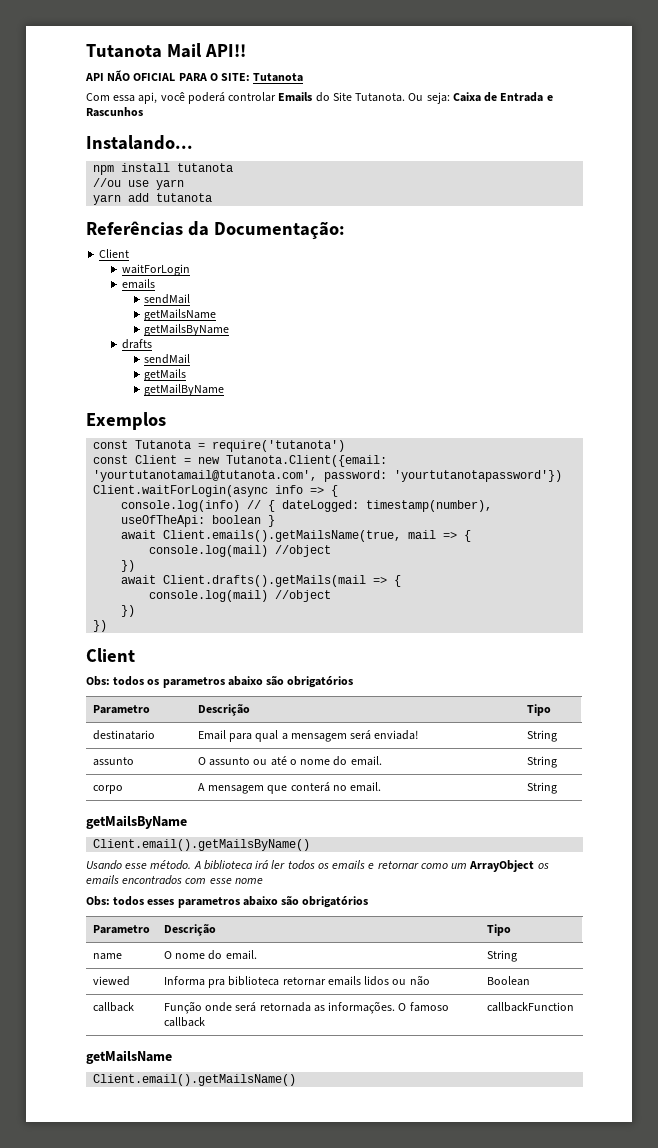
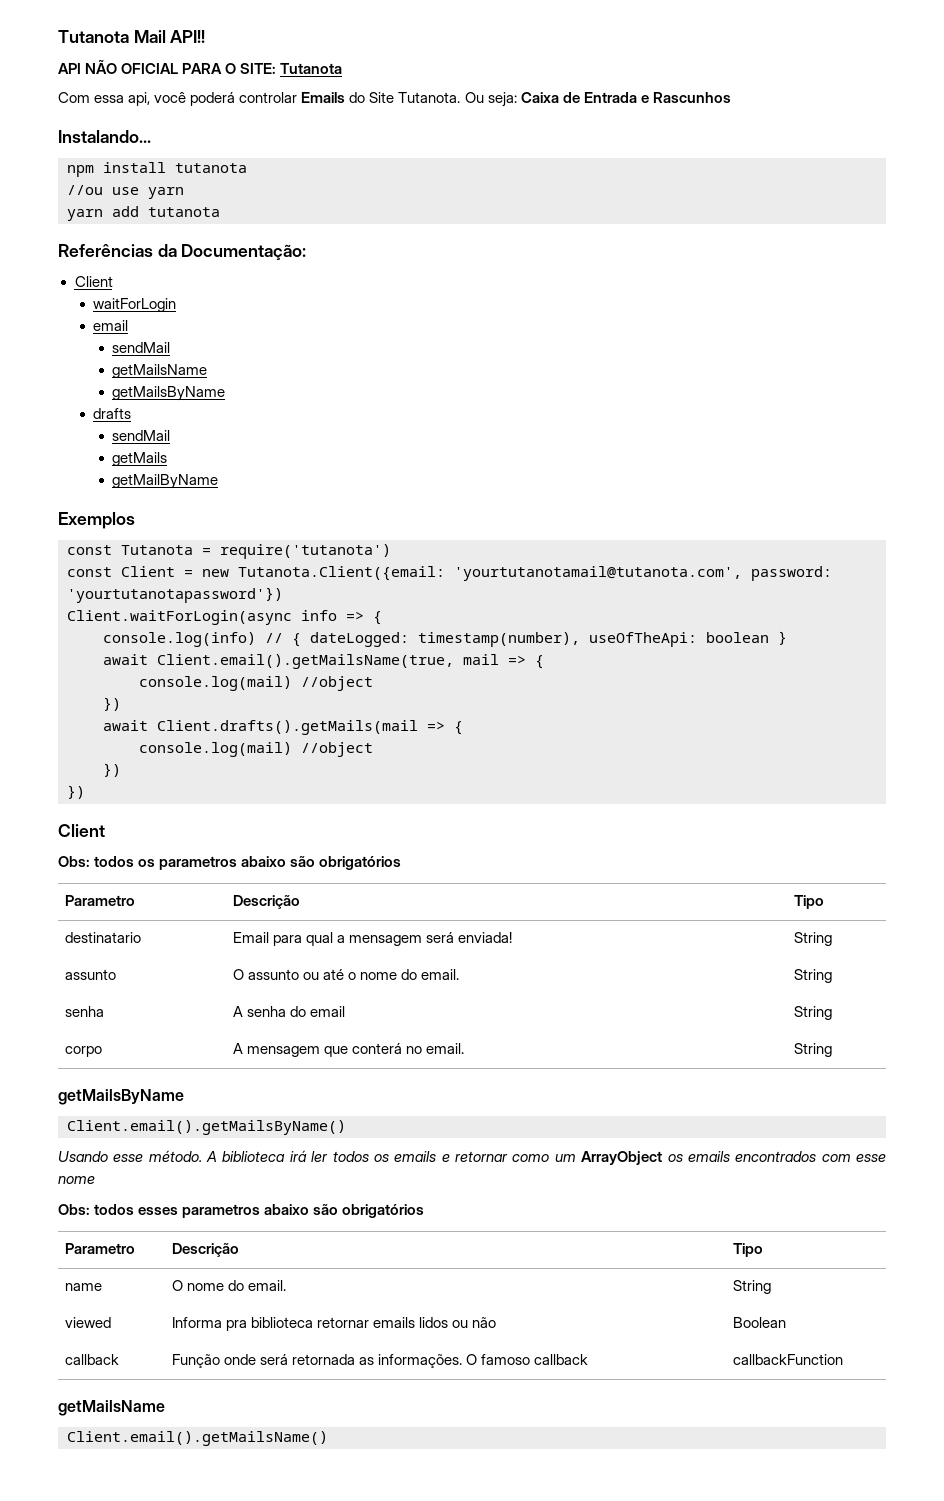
  waitForLogin
- emails
+ email
- await Client.emails().getMailsName(true, mail => {
+ await Client.email().getMailsName(true, mail => {
+ senha | A senha do email | String

